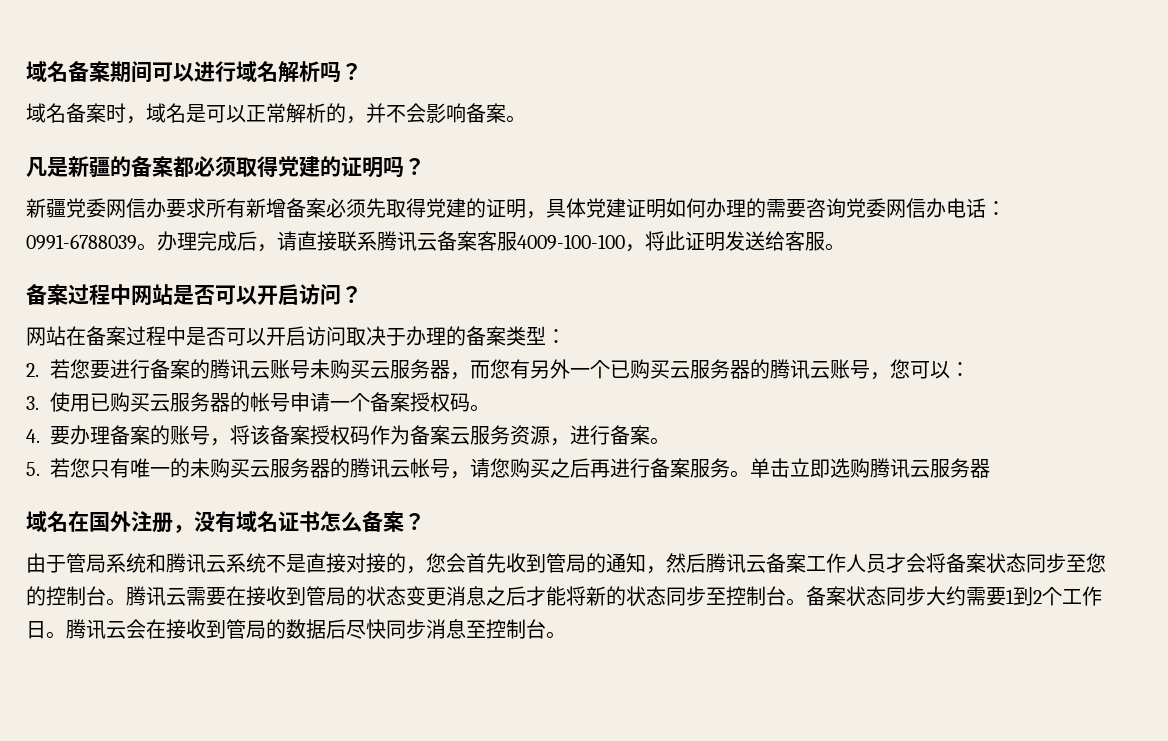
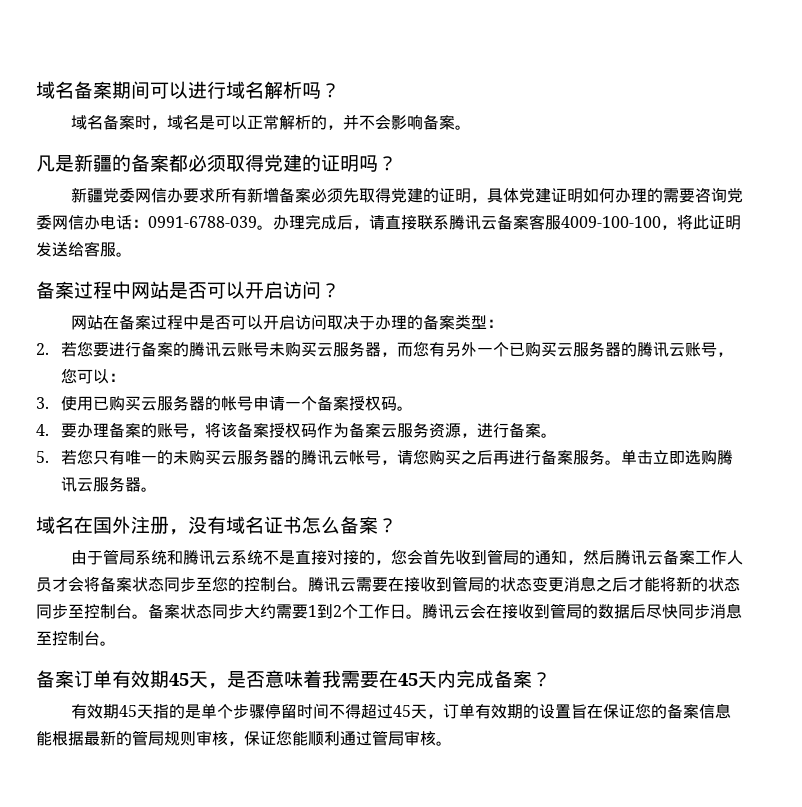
- 新疆党委网信办要求所有新增备案必须先取得党建的证明，具体党建证明如何办理的需要咨询党委网信办电话：0991-6788039。
+ 新疆党委网信办要求所有新增备案必须先取得党建的证明，具体党建证明如何办理的需要咨询党委网信办电话：0991-6788-039。
- 单击立即选购腾讯云服务器
+ 单击立即选购腾讯云服务器。
+ 备案订单有效期45天，是否意味着我需要在45天内完成备案？
+ 有效期45天指的是单个步骤停留时间不得超过45天，订单有效期的设置旨在保证您的备案信息能根据最新的管局规则审核，保证您能顺利通过管局审核。

